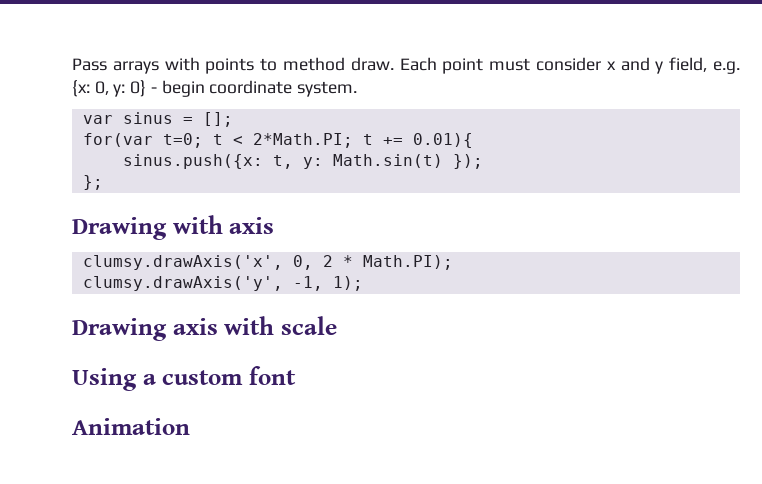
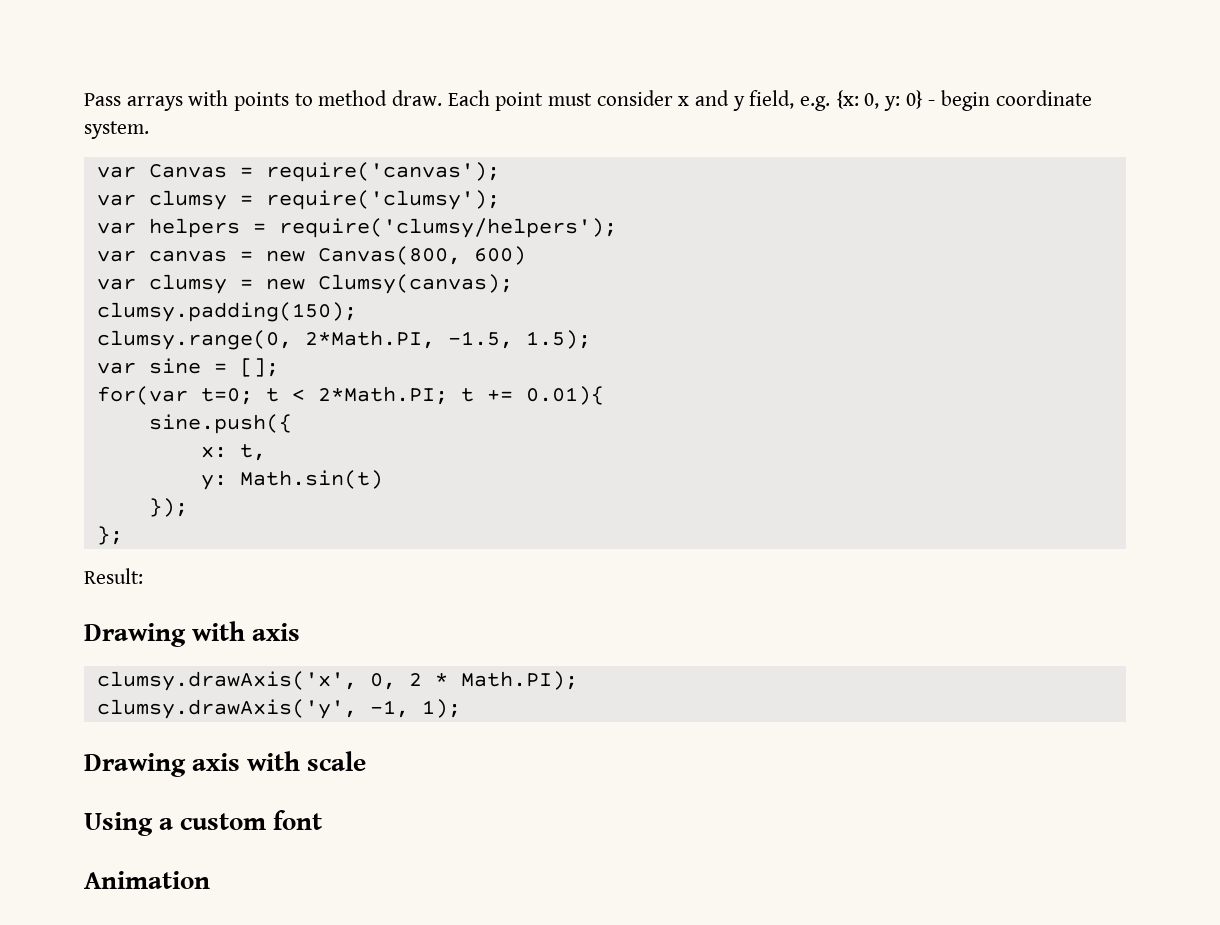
- var sinus = [];
+ var Canvas = require('canvas');
+ var clumsy = require('clumsy');
+ var helpers = require('clumsy/helpers');
+ var canvas = new Canvas(800, 600)
+ var clumsy = new Clumsy(canvas);
+ clumsy.padding(150);
+ clumsy.range(0, 2*Math.PI, -1.5, 1.5);
+ var sine = [];
- sinus.push({x: t, y: Math.sin(t) });
+ sine.push({
+ x: t,
+ y: Math.sin(t)
+ });
+ Result:

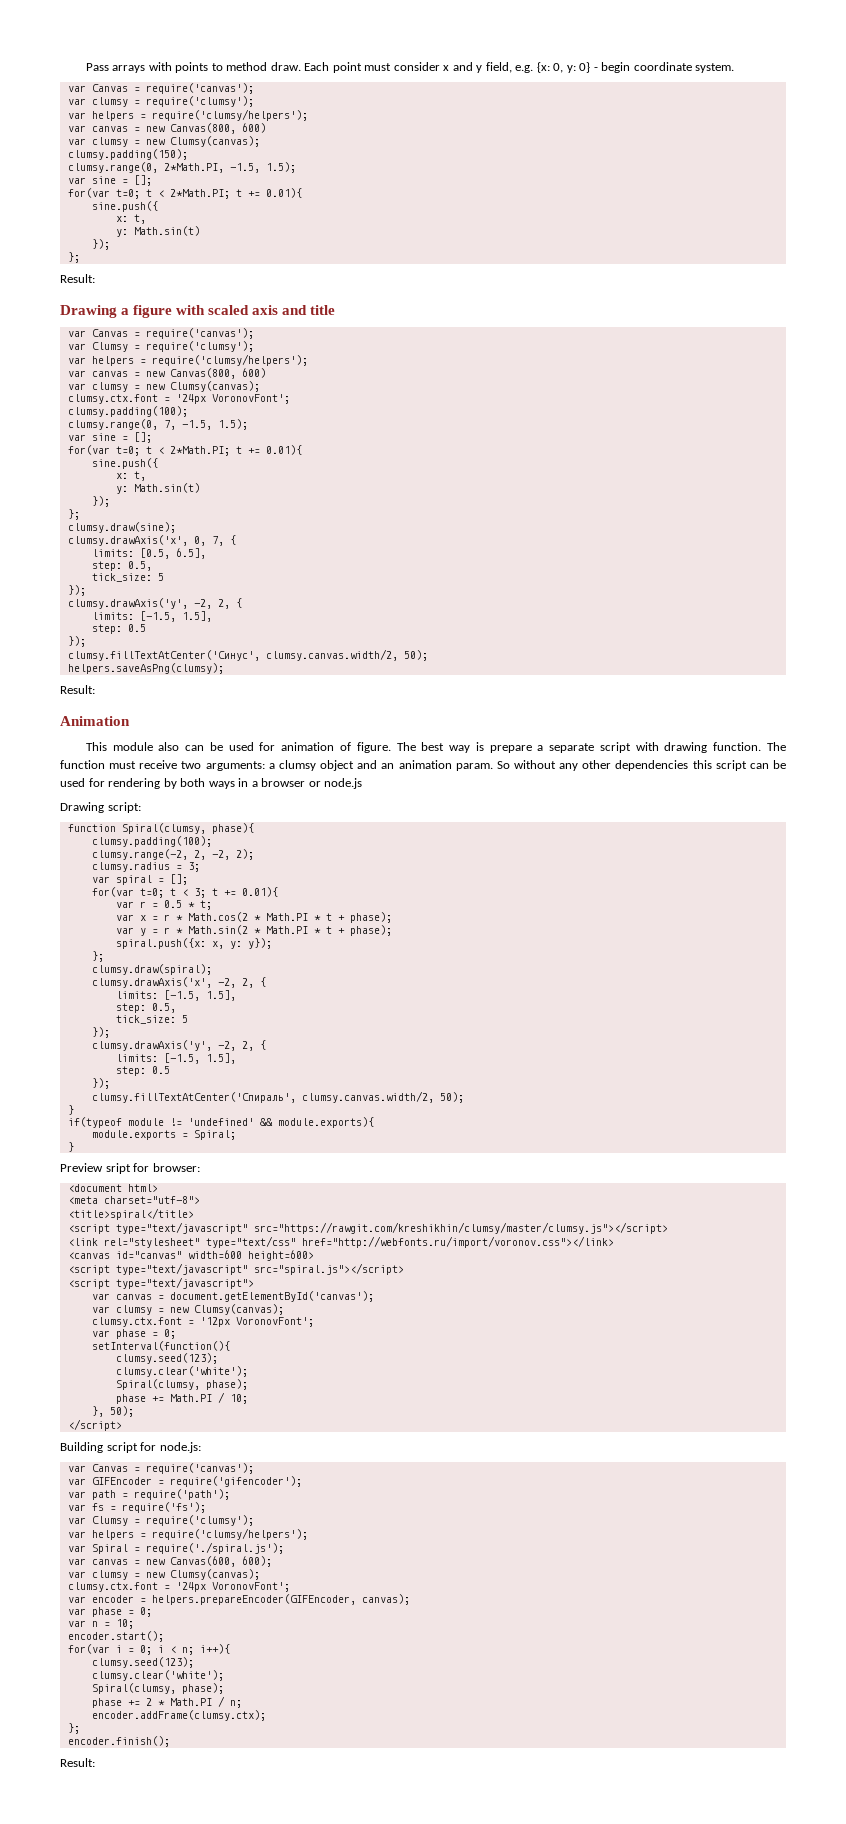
- Drawing with axis
- clumsy.drawAxis('x', 0, 2 * Math.PI);
- clumsy.drawAxis('y', -1, 1);
- Drawing axis with scale
- Using a custom font
+ Drawing a figure with scaled axis and title
+ var Canvas = require('canvas');
+ var Clumsy = require('clumsy');
+ var helpers = require('clumsy/helpers');
+ var canvas = new Canvas(800, 600)
+ var clumsy = new Clumsy(canvas);
+ clumsy.ctx.font = '24px VoronovFont';
+ clumsy.padding(100);
+ clumsy.range(0, 7, -1.5, 1.5);
+ var sine = [];
+ for(var t=0; t < 2*Math.PI; t += 0.01){
+ sine.push({
+ x: t,
+ y: Math.sin(t)
+ });
+ };
+ clumsy.draw(sine);
+ clumsy.drawAxis('x', 0, 7, {
+ limits: [0.5, 6.5],
+ step: 0.5,
+ tick_size: 5
+ });
+ clumsy.drawAxis('y', -2, 2, {
+ limits: [-1.5, 1.5],
+ step: 0.5
+ });
+ clumsy.fillTextAtCenter('Синус', clumsy.canvas.width/2, 50);
+ helpers.saveAsPng(clumsy);
+ Result:
  Animation
+ This module also can be used for animation of figure. The best way is prepare a separate script with drawing function. The function must receive two arguments: a clumsy object and an animation param. So without any other dependencies this script can be used for rendering by both ways in a browser or node.js
+ Drawing script:
+ function Spiral(clumsy, phase){
+ clumsy.padding(100);
+ clumsy.range(-2, 2, -2, 2);
+ clumsy.radius = 3;
+ var spiral = [];
+ for(var t=0; t < 3; t += 0.01){
+ var r = 0.5 * t;
+ var x = r * Math.cos(2 * Math.PI * t + phase);
+ var y = r * Math.sin(2 * Math.PI * t + phase);
+ spiral.push({x: x, y: y});
+ };
+ clumsy.draw(spiral);
+ clumsy.drawAxis('x', -2, 2, {
+ limits: [-1.5, 1.5],
+ step: 0.5,
+ tick_size: 5
+ });
+ clumsy.drawAxis('y', -2, 2, {
+ limits: [-1.5, 1.5],
+ step: 0.5
+ });
+ clumsy.fillTextAtCenter('Спираль', clumsy.canvas.width/2, 50);
+ }
+ if(typeof module != 'undefined' && module.exports){
+ module.exports = Spiral;
+ }
+ Preview sript for browser:
+ <document html>
+ <meta charset="utf-8">
+ <title>spiral</title>
+ <script type="text/javascript" src="https://rawgit.com/kreshikhin/clumsy/master/clumsy.js"></script>
+ <link rel="stylesheet" type="text/css" href="http://webfonts.ru/import/voronov.css"></link>
+ <canvas id="canvas" width=600 height=600>
+ <script type="text/javascript" src="spiral.js"></script>
+ <script type="text/javascript">
+ var canvas = document.getElementById('canvas');
+ var clumsy = new Clumsy(canvas);
+ clumsy.ctx.font = '12px VoronovFont';
+ var phase = 0;
+ setInterval(function(){
+ clumsy.seed(123);
+ clumsy.clear('white');
+ Spiral(clumsy, phase);
+ phase += Math.PI / 10;
+ }, 50);
+ </script>
+ Building script for node.js:
+ var Canvas = require('canvas');
+ var GIFEncoder = require('gifencoder');
+ var path = require('path');
+ var fs = require('fs');
+ var Clumsy = require('clumsy');
+ var helpers = require('clumsy/helpers');
+ var Spiral = require('./spiral.js');
+ var canvas = new Canvas(600, 600);
+ var clumsy = new Clumsy(canvas);
+ clumsy.ctx.font = '24px VoronovFont';
+ var encoder = helpers.prepareEncoder(GIFEncoder, canvas);
+ var phase = 0;
+ var n = 10;
+ encoder.start();
+ for(var i = 0; i < n; i++){
+ clumsy.seed(123);
+ clumsy.clear('white');
+ Spiral(clumsy, phase);
+ phase += 2 * Math.PI / n;
+ encoder.addFrame(clumsy.ctx);
+ };
+ encoder.finish();
+ Result:

